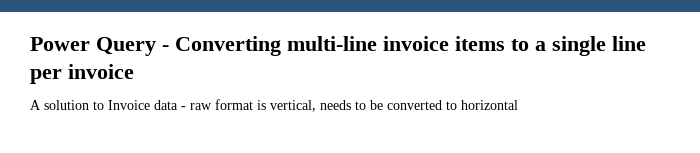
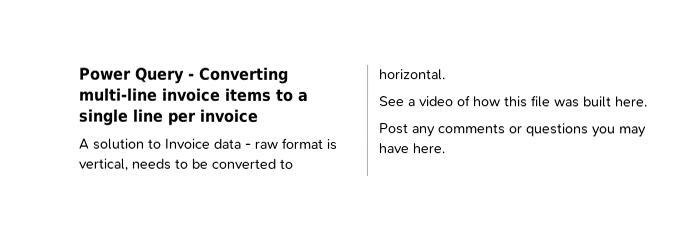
- A solution to Invoice data - raw format is vertical, needs to be converted to horizontal
+ A solution to Invoice data - raw format is vertical, needs to be converted to horizontal.
+ See a video of how this file was built here.
+ Post any comments or questions you may have here.

